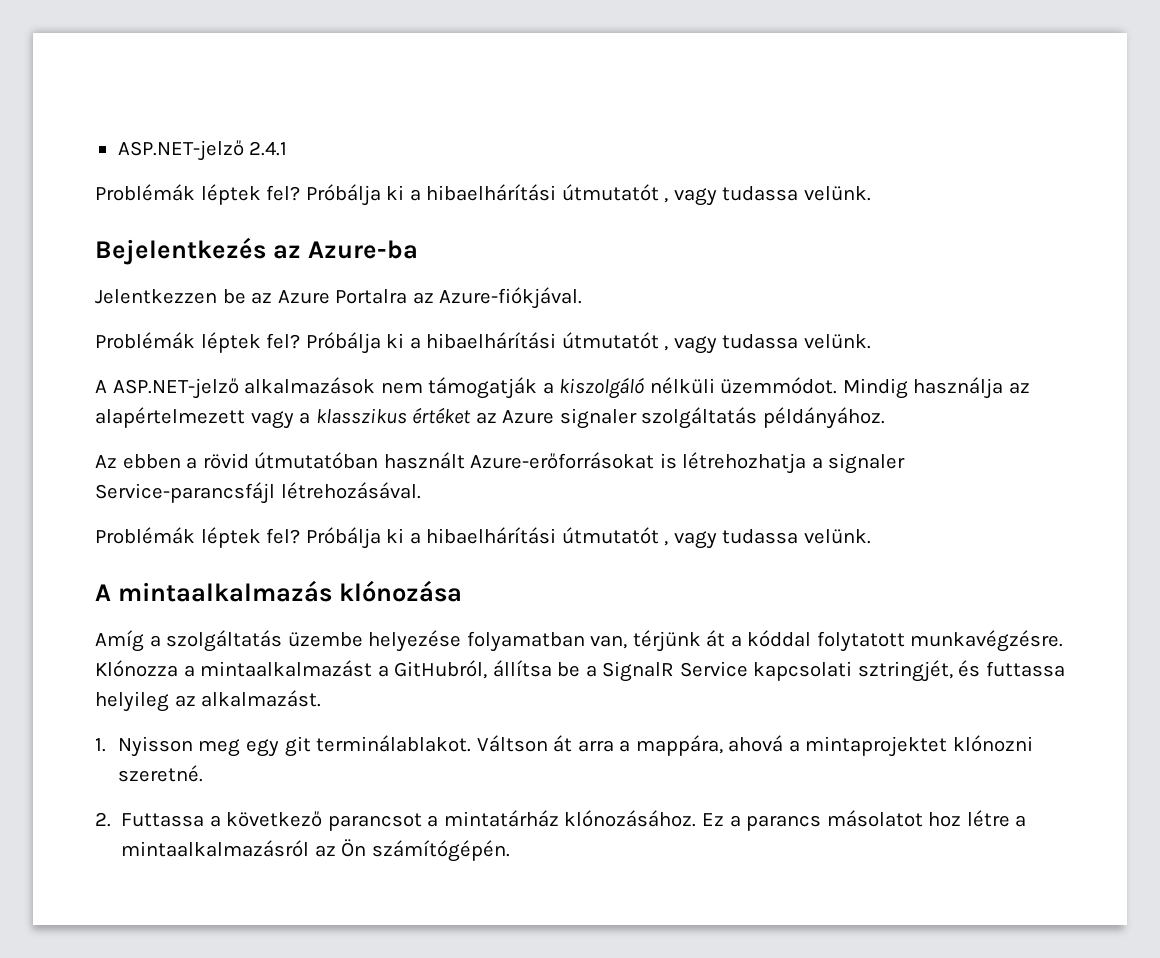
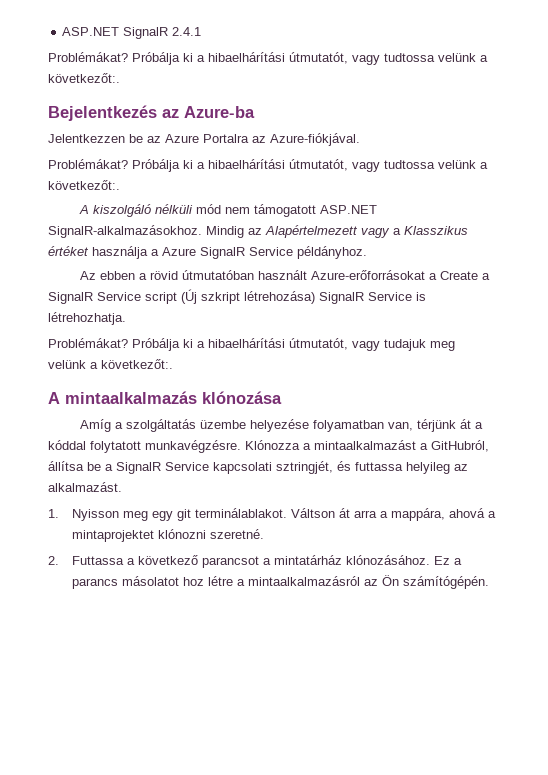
- ASP.NET-jelző 2.4.1
- Problémák léptek fel? Próbálja ki a hibaelhárítási útmutatót , vagy tudassa velünk.
+ ASP.NET SignalR 2.4.1
+ Problémákat? Próbálja ki a hibaelhárítási útmutatót, vagy tudtossa velünk a következőt:.
  Jelentkezzen be az Azure Portalra az Azure-fiókjával.
- Problémák léptek fel? Próbálja ki a hibaelhárítási útmutatót , vagy tudassa velünk.
- A ASP.NET-jelző alkalmazások nem támogatják a kiszolgáló nélküli üzemmódot. Mindig használja az alapértelmezett vagy a klasszikus értéket az Azure signaler szolgáltatás példányához.
+ Problémákat? Próbálja ki a hibaelhárítási útmutatót, vagy tudtossa velünk a következőt:.
+ A kiszolgáló nélküli mód nem támogatott ASP.NET SignalR-alkalmazásokhoz. Mindig az Alapértelmezett vagy a Klasszikus értéket használja a Azure SignalR Service példányhoz.
- Az ebben a rövid útmutatóban használt Azure-erőforrásokat is létrehozhatja a signaler Service-parancsfájl létrehozásával.
- Problémák léptek fel? Próbálja ki a hibaelhárítási útmutatót , vagy tudassa velünk.
+ Az ebben a rövid útmutatóban használt Azure-erőforrásokat a Create a SignalR Service script (Új szkript létrehozása) SignalR Service is létrehozhatja.
+ Problémákat? Próbálja ki a hibaelhárítási útmutatót, vagy tudajuk meg velünk a következőt:.

